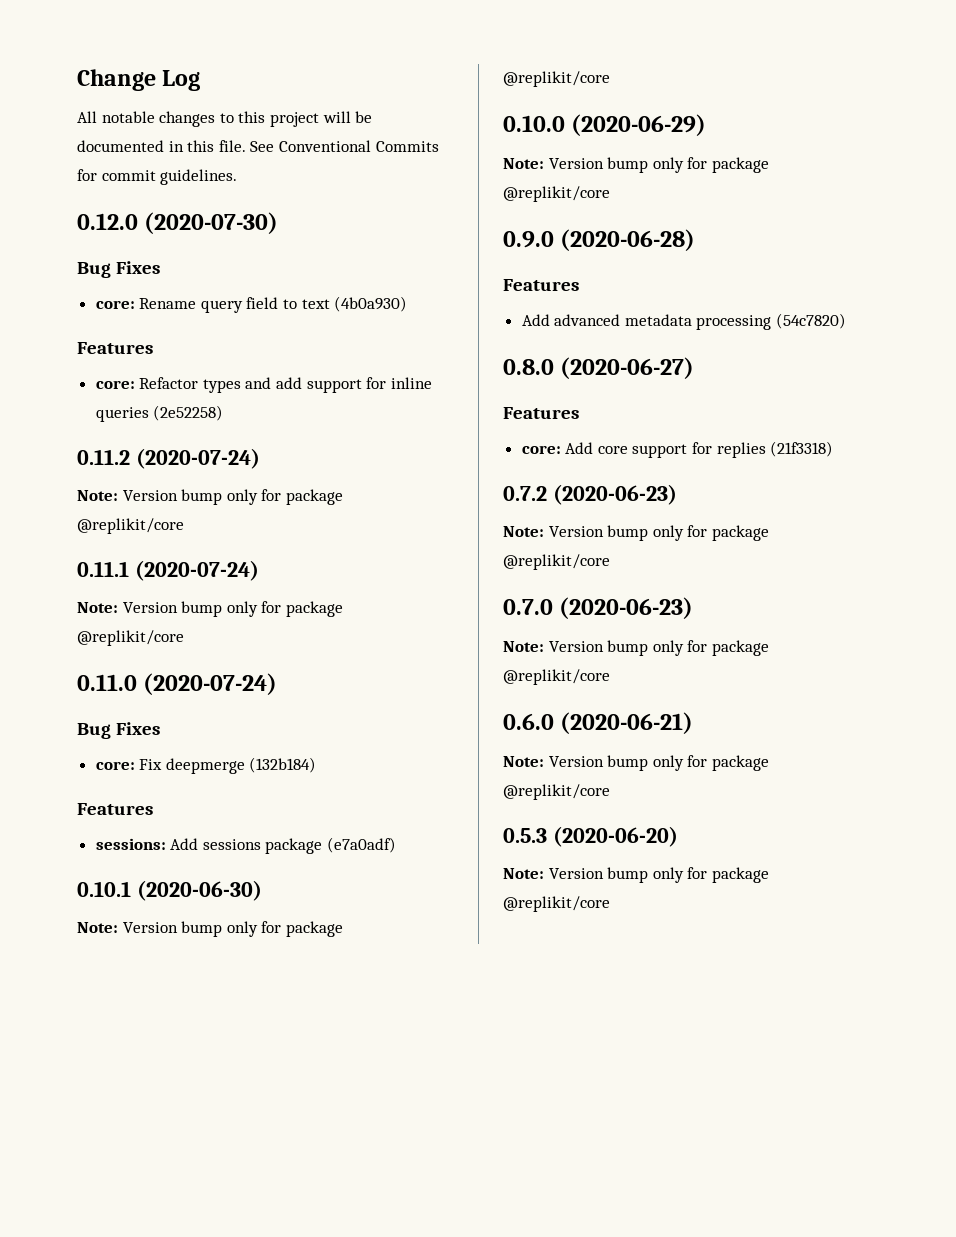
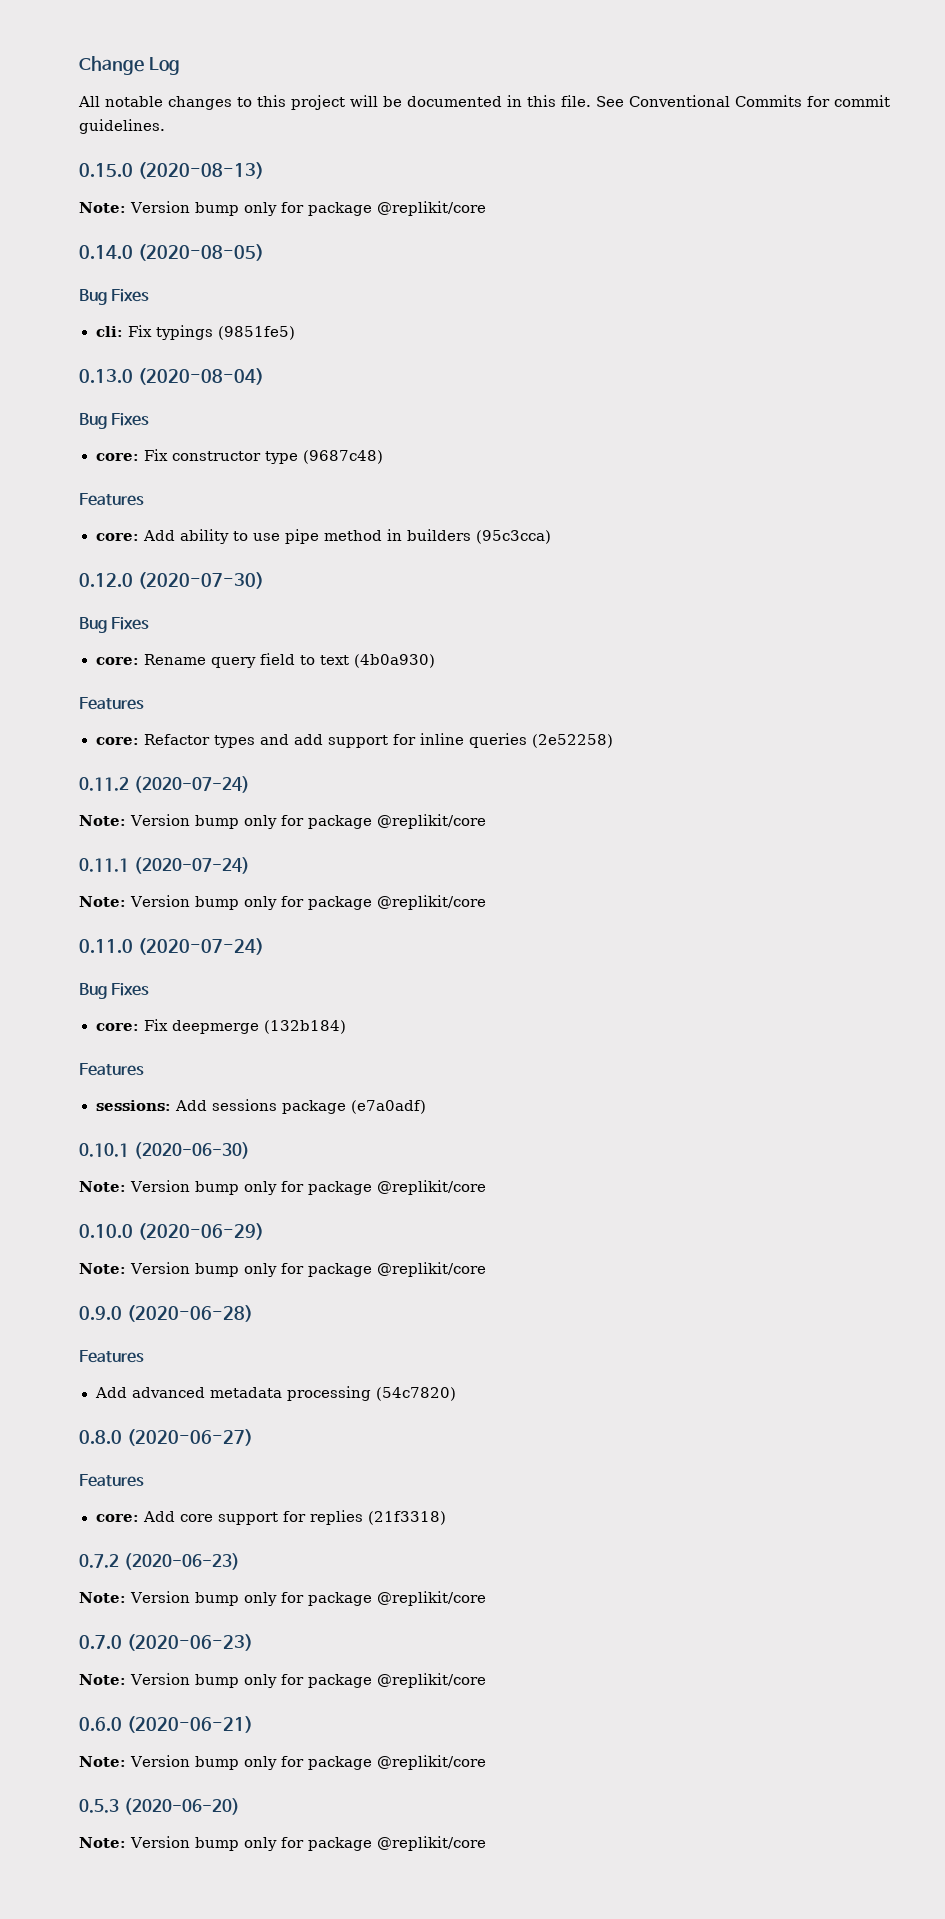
+ 0.15.0 (2020-08-13)
+ Note: Version bump only for package @replikit/core
+ 0.14.0 (2020-08-05)
+ Bug Fixes
+ cli: Fix typings (9851fe5)
+ 0.13.0 (2020-08-04)
+ Bug Fixes
+ core: Fix constructor type (9687c48)
+ Features
+ core: Add ability to use pipe method in builders (95c3cca)

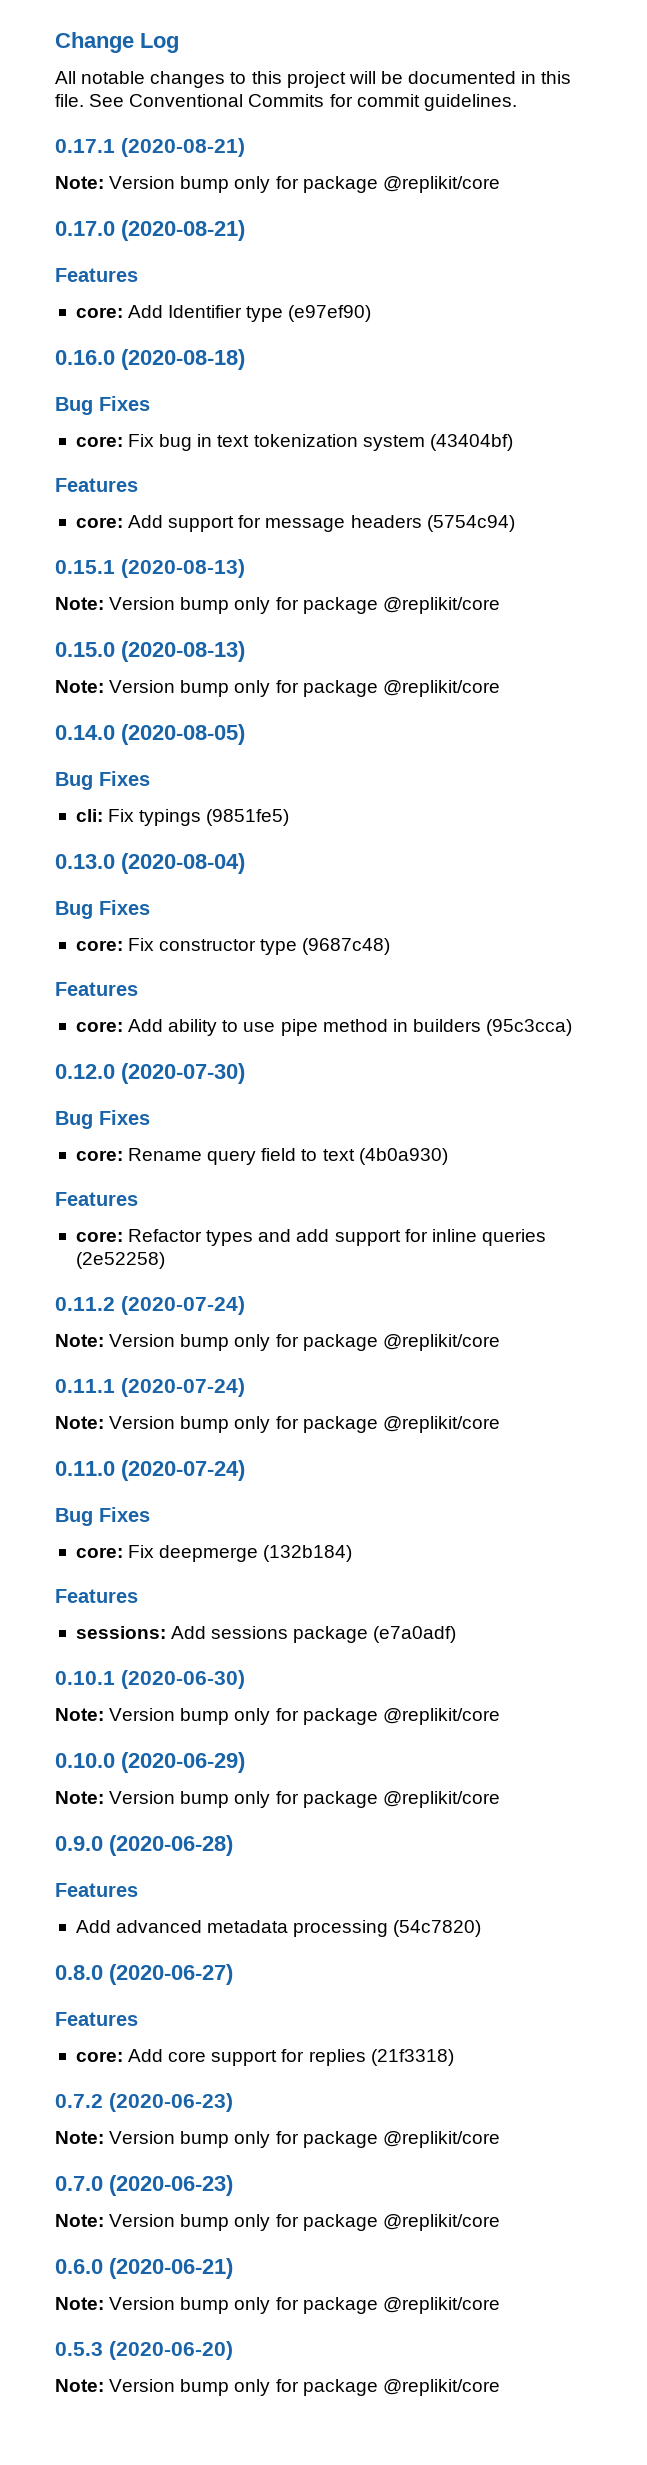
+ 0.17.1 (2020-08-21)
+ Note: Version bump only for package @replikit/core
+ 0.17.0 (2020-08-21)
+ Features
+ core: Add Identifier type (e97ef90)
+ 0.16.0 (2020-08-18)
+ Bug Fixes
+ core: Fix bug in text tokenization system (43404bf)
+ Features
+ core: Add support for message headers (5754c94)
+ 0.15.1 (2020-08-13)
+ Note: Version bump only for package @replikit/core

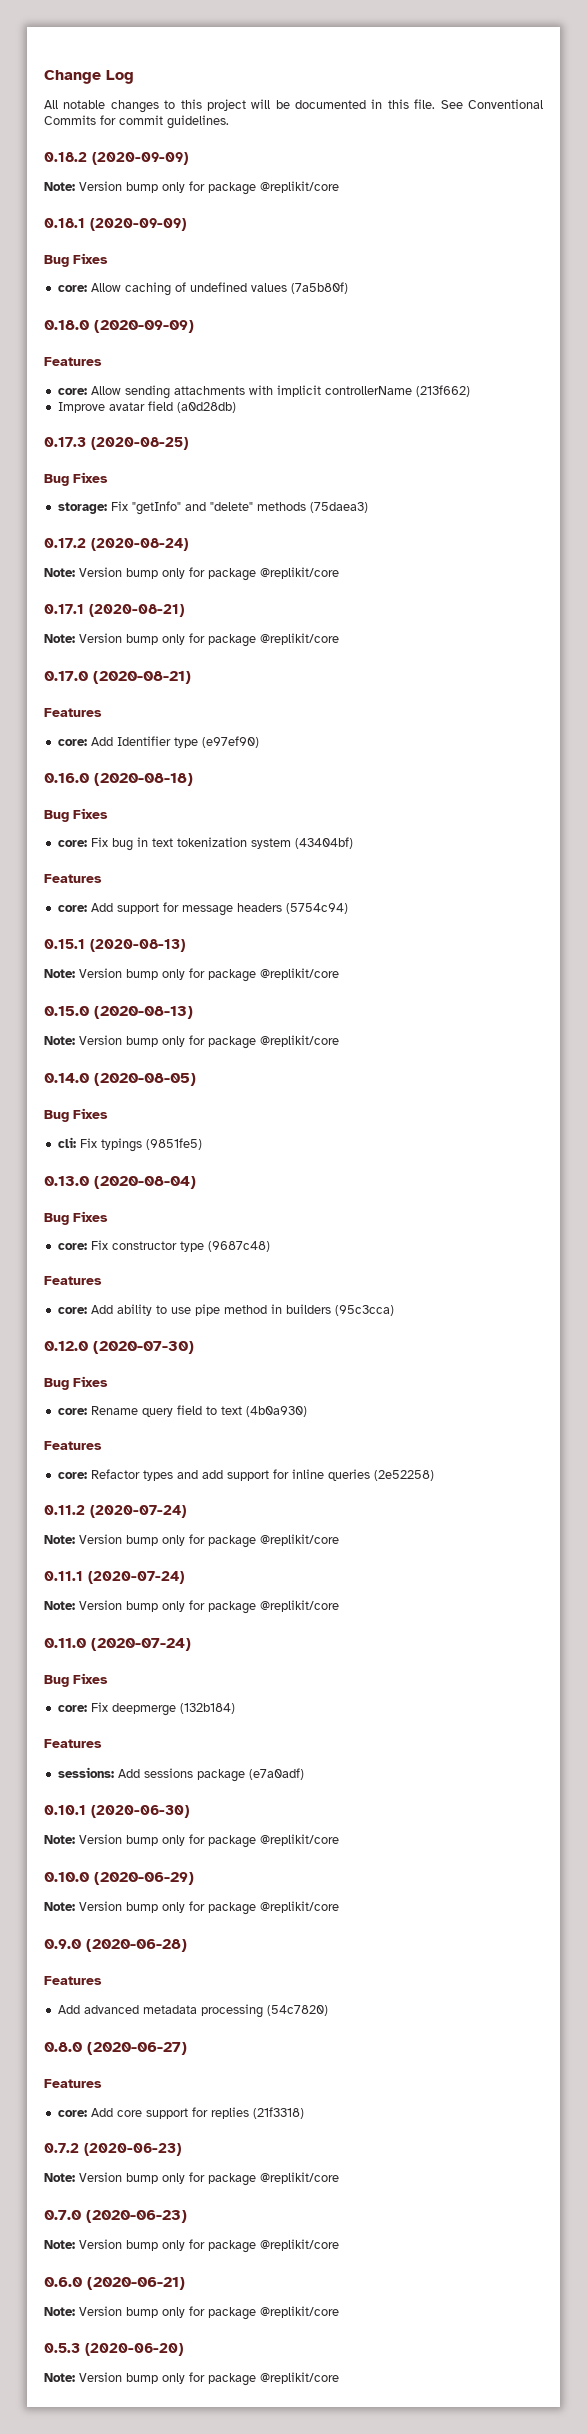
+ 0.18.2 (2020-09-09)
+ Note: Version bump only for package @replikit/core
+ 0.18.1 (2020-09-09)
+ Bug Fixes
+ core: Allow caching of undefined values (7a5b80f)
+ 0.18.0 (2020-09-09)
+ Features
+ core: Allow sending attachments with implicit controllerName (213f662)
+ Improve avatar field (a0d28db)
+ 0.17.3 (2020-08-25)
+ Bug Fixes
+ storage: Fix "getInfo" and "delete" methods (75daea3)
+ 0.17.2 (2020-08-24)
+ Note: Version bump only for package @replikit/core

